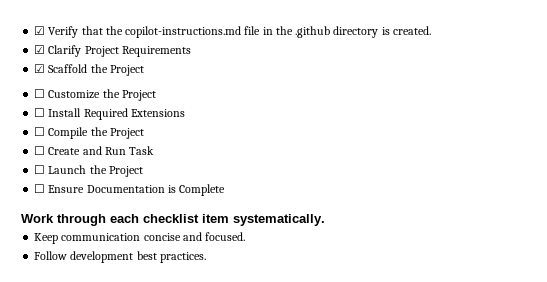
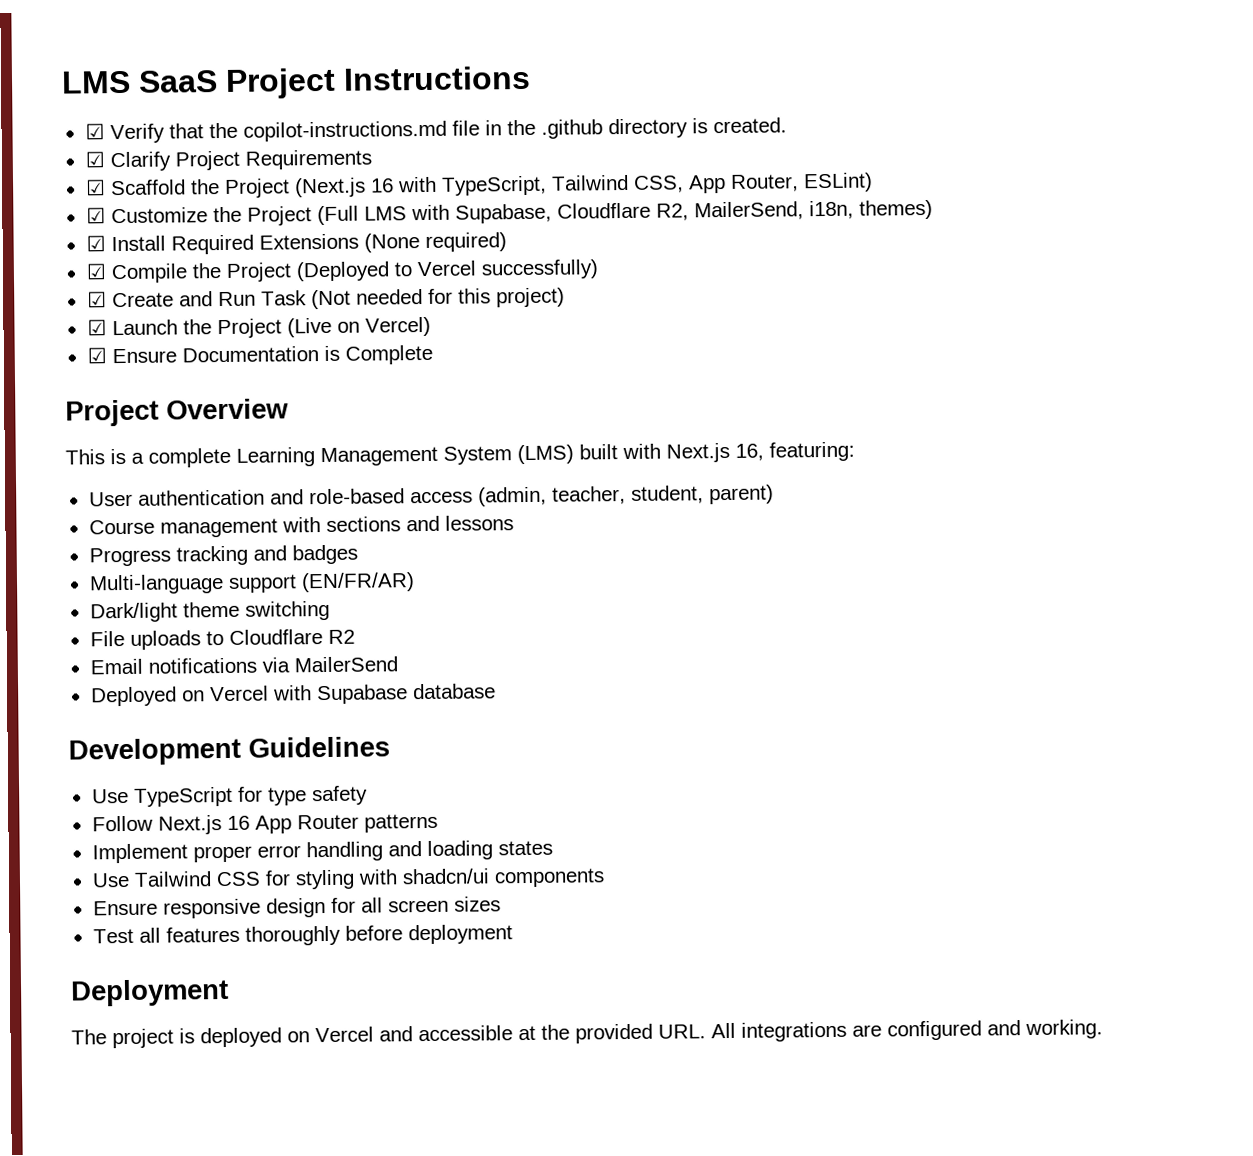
+ LMS SaaS Project Instructions
- ☑ Scaffold the Project
- ☐ Customize the Project
- ☐ Install Required Extensions
- ☐ Compile the Project
- ☐ Create and Run Task
- ☐ Launch the Project
- ☐ Ensure Documentation is Complete
+ ☑ Scaffold the Project (Next.js 16 with TypeScript, Tailwind CSS, App Router, ESLint)
+ ☑ Customize the Project (Full LMS with Supabase, Cloudflare R2, MailerSend, i18n, themes)
+ ☑ Install Required Extensions (None required)
+ ☑ Compile the Project (Deployed to Vercel successfully)
+ ☑ Create and Run Task (Not needed for this project)
+ ☑ Launch the Project (Live on Vercel)
+ ☑ Ensure Documentation is Complete
- Work through each checklist item systematically.
- Keep communication concise and focused.
- Follow development best practices.
+ Project Overview
+ This is a complete Learning Management System (LMS) built with Next.js 16, featuring:
+ User authentication and role-based access (admin, teacher, student, parent)
+ Course management with sections and lessons
+ Progress tracking and badges
+ Multi-language support (EN/FR/AR)
+ Dark/light theme switching
+ File uploads to Cloudflare R2
+ Email notifications via MailerSend
+ Deployed on Vercel with Supabase database
+ Development Guidelines
+ Use TypeScript for type safety
+ Follow Next.js 16 App Router patterns
+ Implement proper error handling and loading states
+ Use Tailwind CSS for styling with shadcn/ui components
+ Ensure responsive design for all screen sizes
+ Test all features thoroughly before deployment
+ Deployment
+ The project is deployed on Vercel and accessible at the provided URL. All integrations are configured and working.

